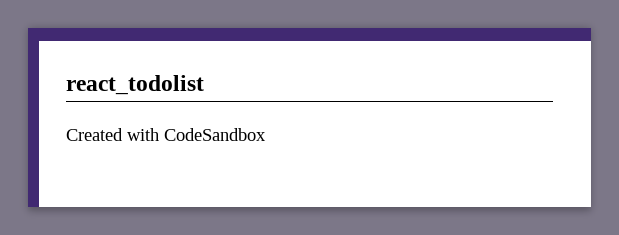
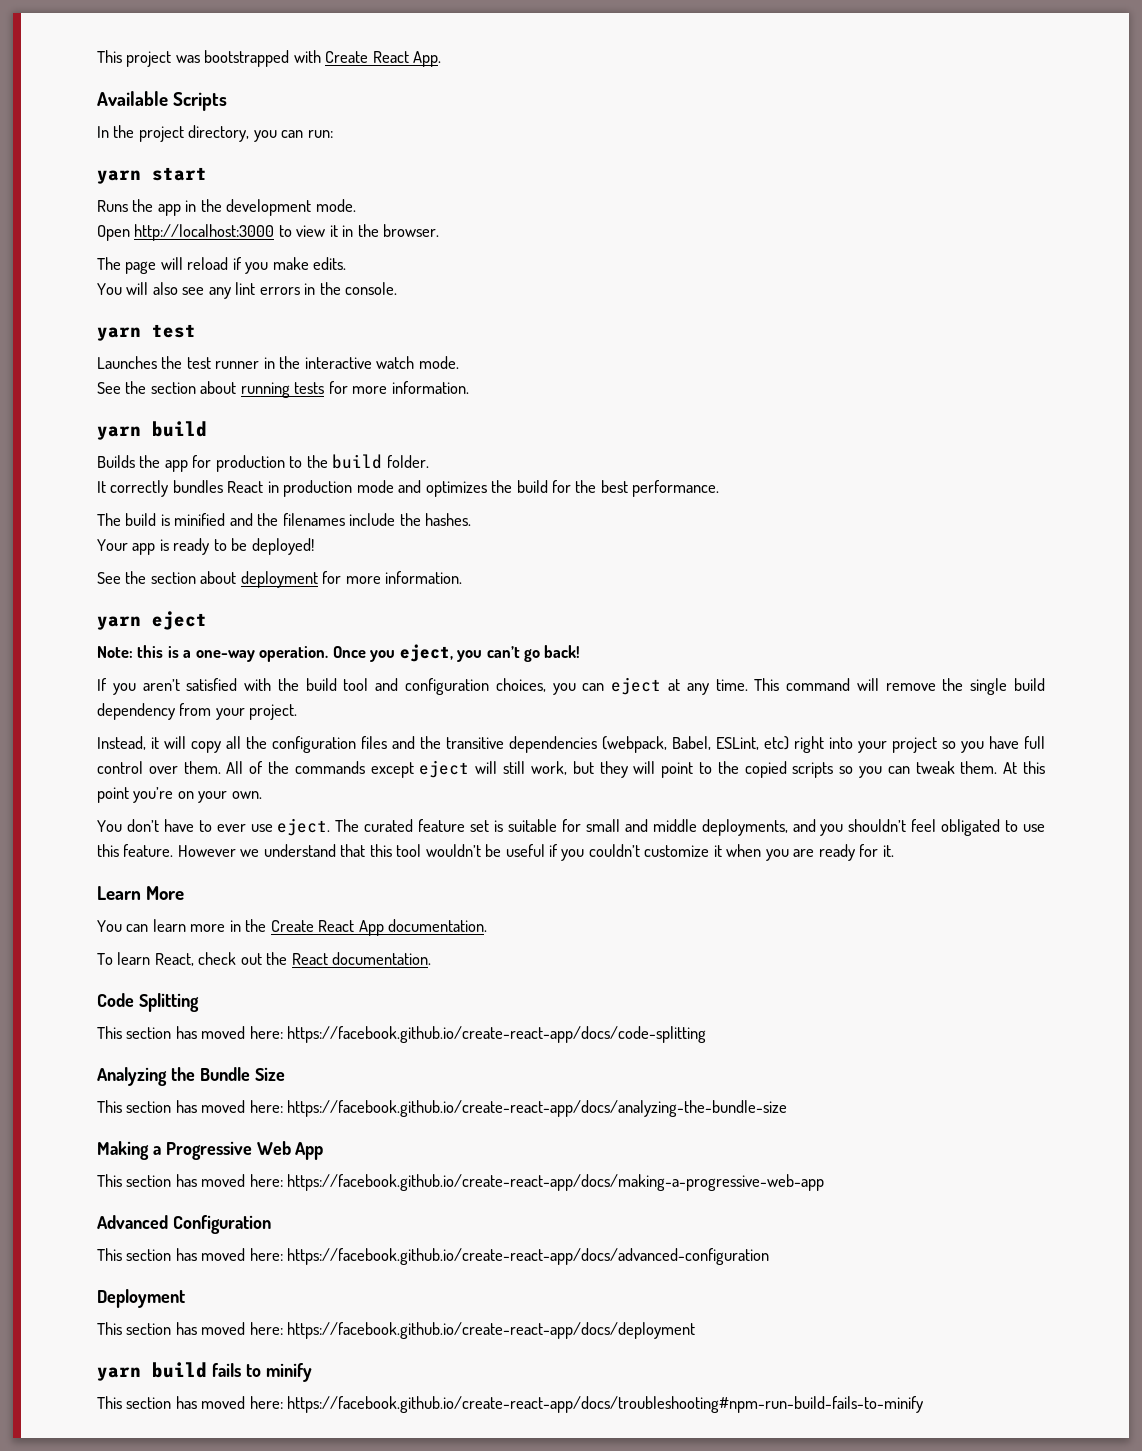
- react_todolist
- Created with CodeSandbox
+ This project was bootstrapped with Create React App.
+ Available Scripts
+ In the project directory, you can run:
+ yarn start
+ Runs the app in the development mode.
+ Open http://localhost:3000 to view it in the browser.
+ The page will reload if you make edits.
+ You will also see any lint errors in the console.
+ yarn test
+ Launches the test runner in the interactive watch mode.
+ See the section about running tests for more information.
+ yarn build
+ Builds the app for production to the build folder.
+ It correctly bundles React in production mode and optimizes the build for the best performance.
+ The build is minified and the filenames include the hashes.
+ Your app is ready to be deployed!
+ See the section about deployment for more information.
+ yarn eject
+ Note: this is a one-way operation. Once you eject, you can’t go back!
+ If you aren’t satisfied with the build tool and configuration choices, you can eject at any time. This command will remove the single build dependency from your project.
+ Instead, it will copy all the configuration files and the transitive dependencies (webpack, Babel, ESLint, etc) right into your project so you have full control over them. All of the commands except eject will still work, but they will point to the copied scripts so you can tweak them. At this point you’re on your own.
+ You don’t have to ever use eject. The curated feature set is suitable for small and middle deployments, and you shouldn’t feel obligated to use this feature. However we understand that this tool wouldn’t be useful if you couldn’t customize it when you are ready for it.
+ Learn More
+ You can learn more in the Create React App documentation.
+ To learn React, check out the React documentation.
+ Code Splitting
+ This section has moved here: https://facebook.github.io/create-react-app/docs/code-splitting
+ Analyzing the Bundle Size
+ This section has moved here: https://facebook.github.io/create-react-app/docs/analyzing-the-bundle-size
+ Making a Progressive Web App
+ This section has moved here: https://facebook.github.io/create-react-app/docs/making-a-progressive-web-app
+ Advanced Configuration
+ This section has moved here: https://facebook.github.io/create-react-app/docs/advanced-configuration
+ Deployment
+ This section has moved here: https://facebook.github.io/create-react-app/docs/deployment
+ yarn build fails to minify
+ This section has moved here: https://facebook.github.io/create-react-app/docs/troubleshooting#npm-run-build-fails-to-minify

